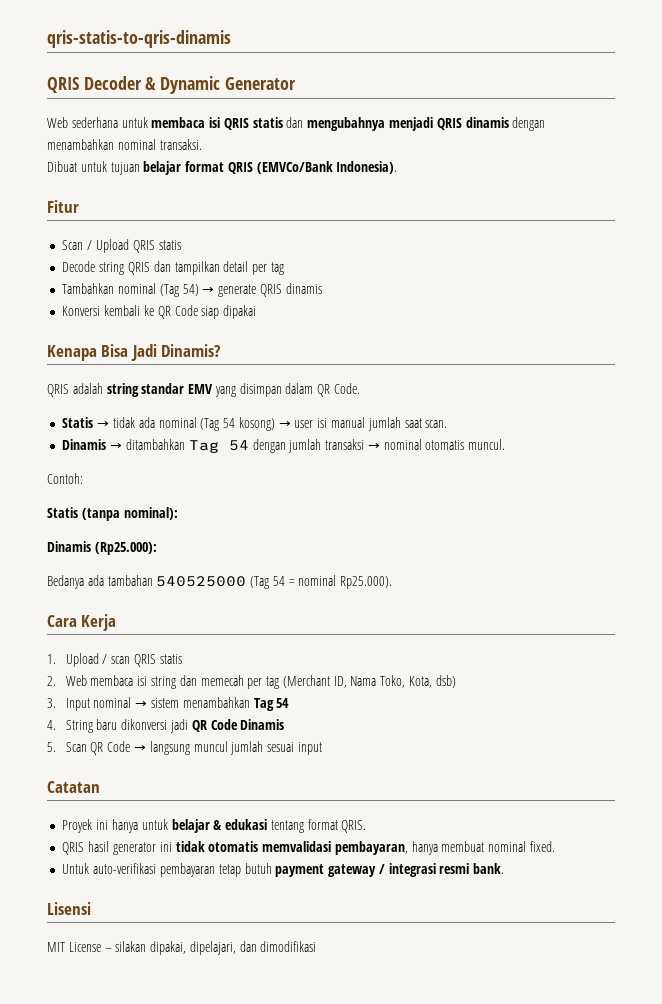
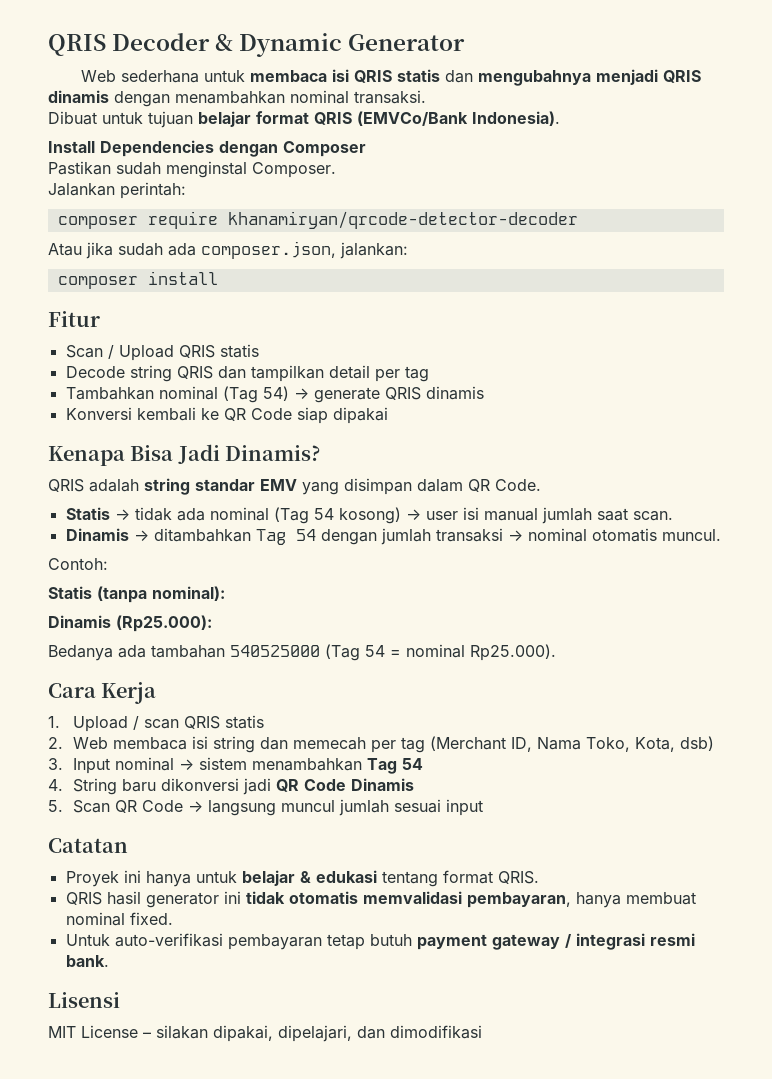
- qris-statis-to-qris-dinamis
+ Install Dependencies dengan Composer
+ Pastikan sudah menginstal Composer.
+ Jalankan perintah:
+ composer require khanamiryan/qrcode-detector-decoder
+ Atau jika sudah ada composer.json, jalankan:
+ composer install

